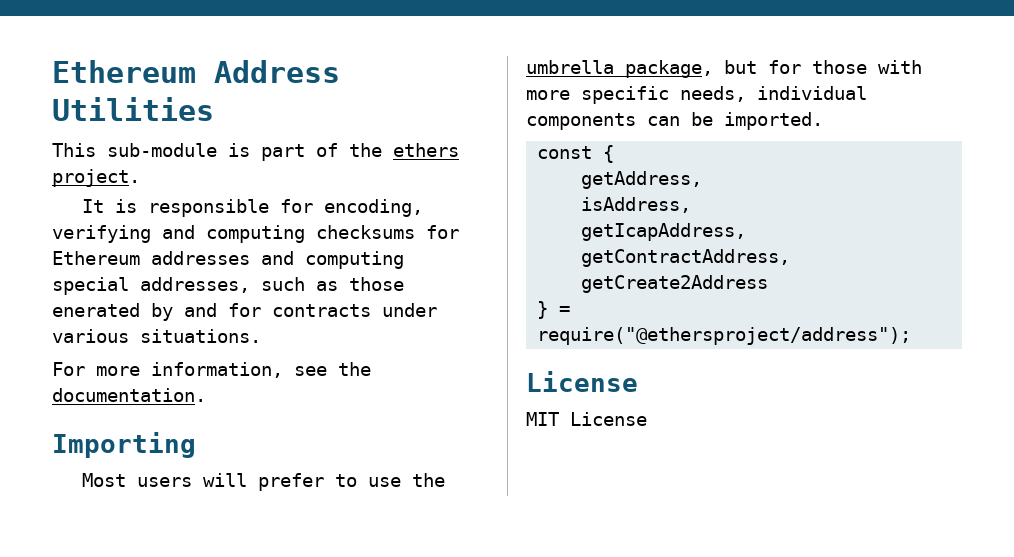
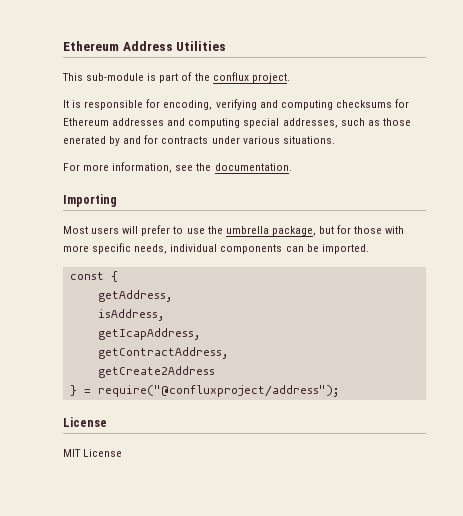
- This sub-module is part of the ethers project.
+ This sub-module is part of the conflux project.
- } = require("@ethersproject/address");
+ } = require("@confluxproject/address");

